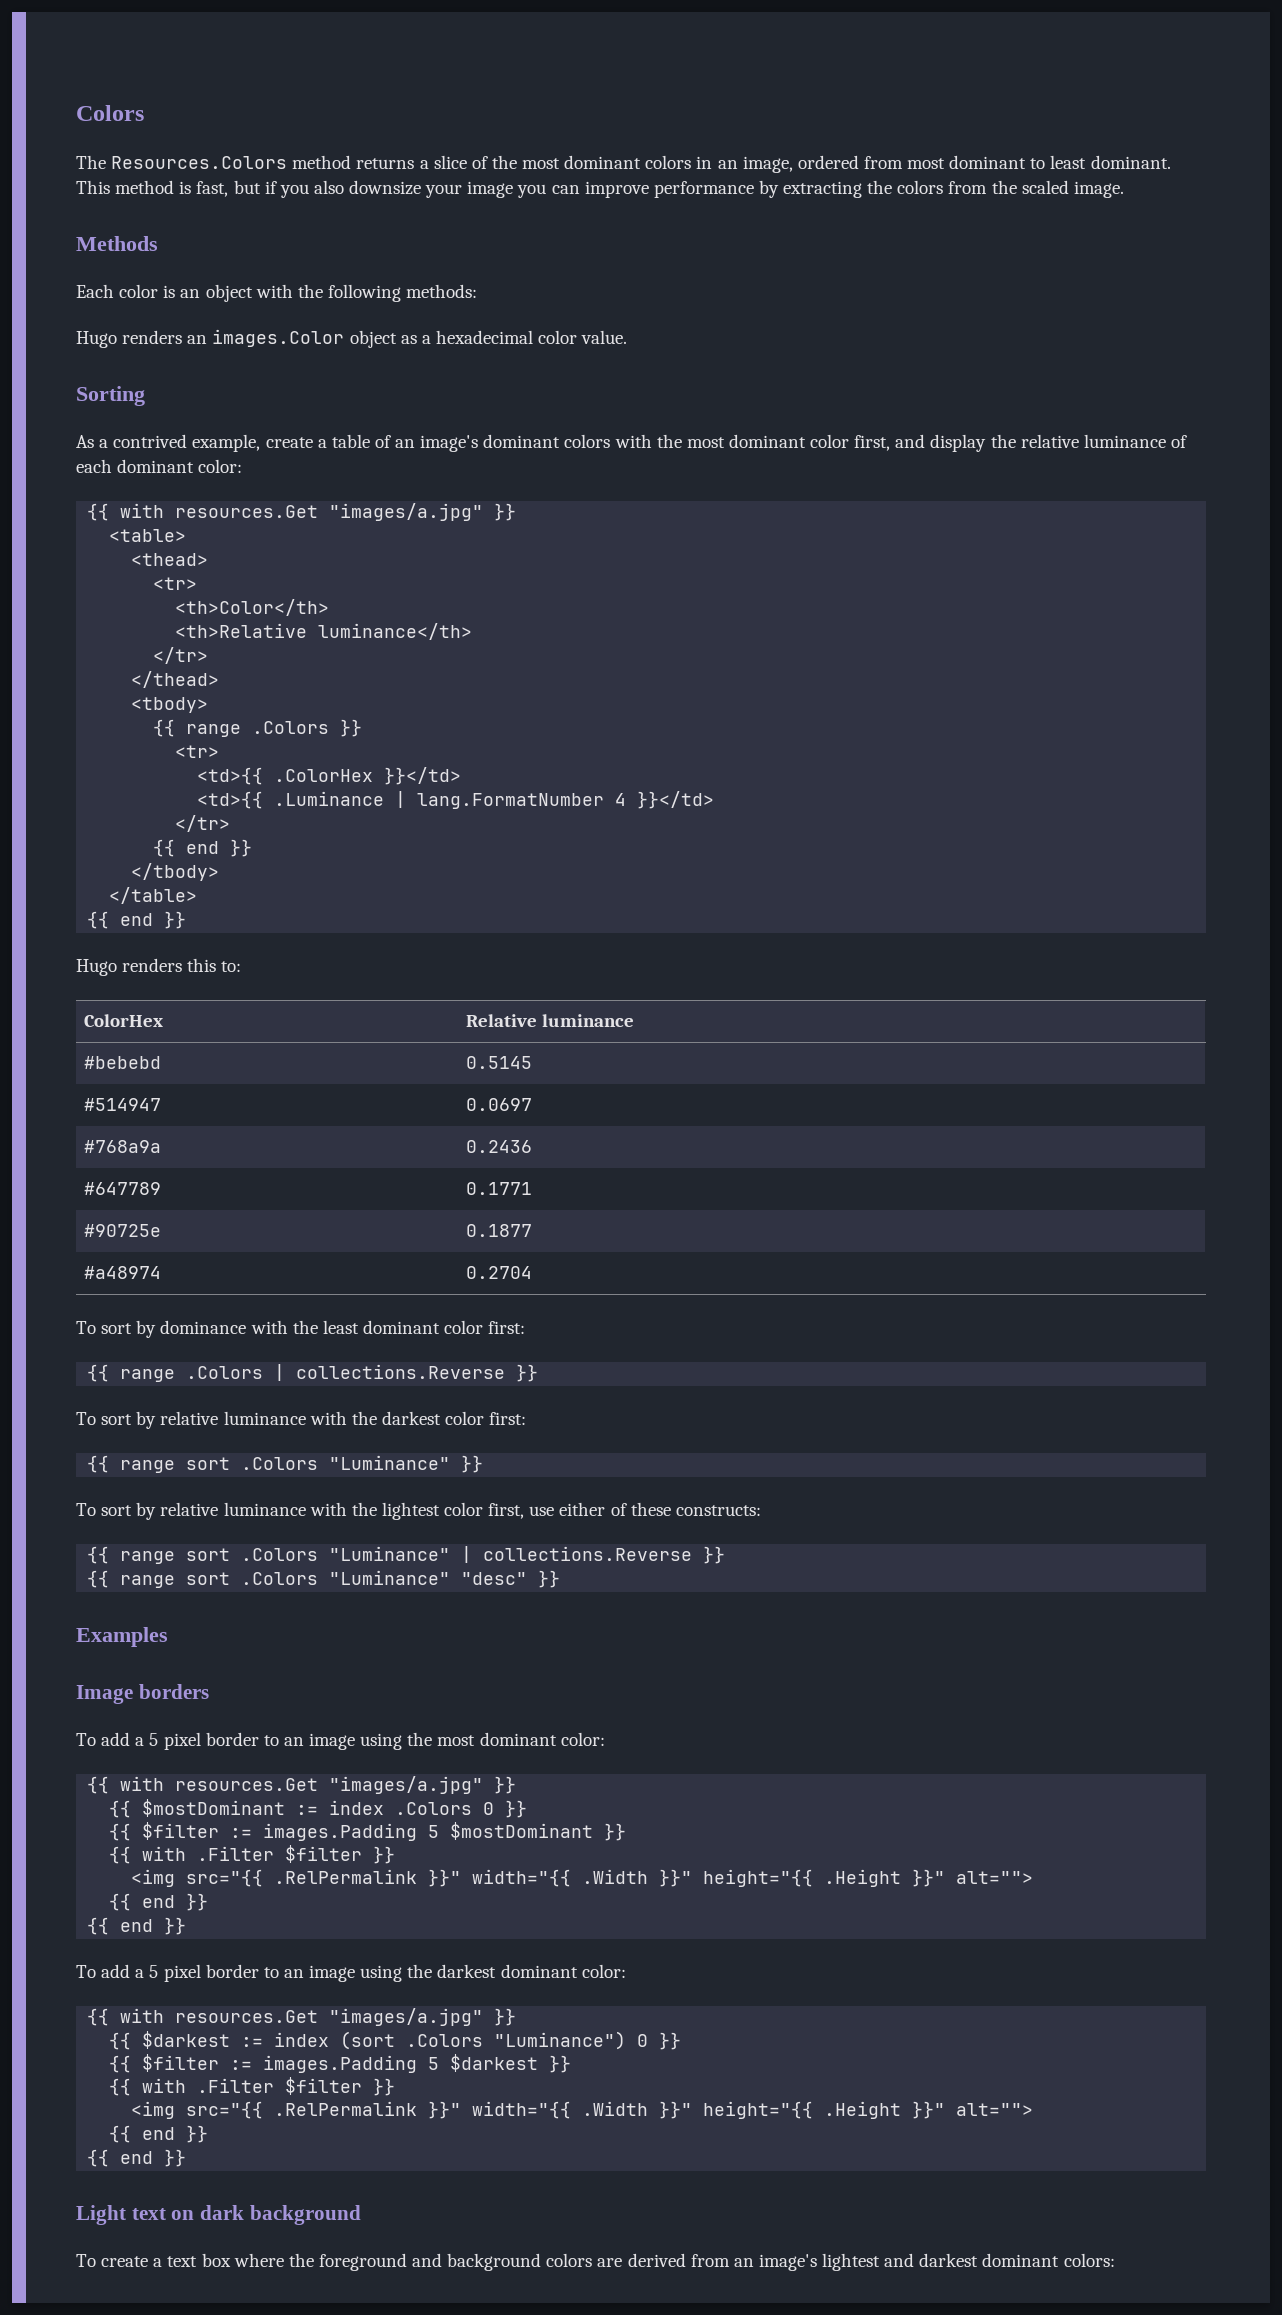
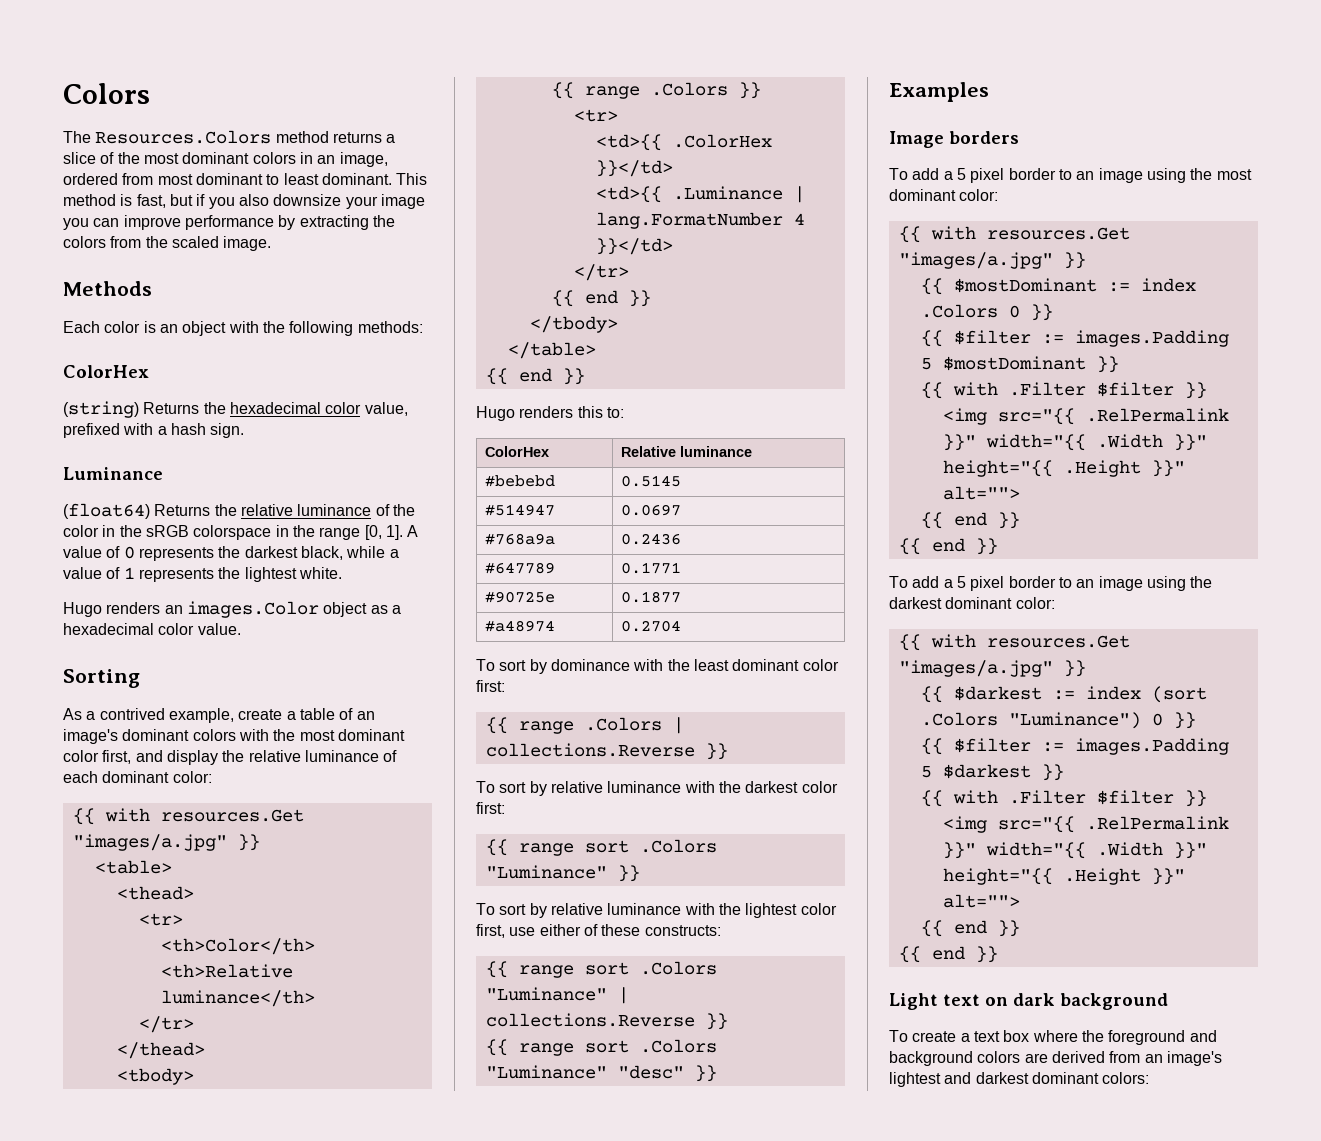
  Each color is an object with the following methods:
+ ColorHex
+ (string) Returns the hexadecimal color value, prefixed with a hash sign.
+ Luminance
+ (float64) Returns the relative luminance of the color in the sRGB colorspace in the range [0, 1]. A value of 0 represents the darkest black, while a value of 1 represents the lightest white.

